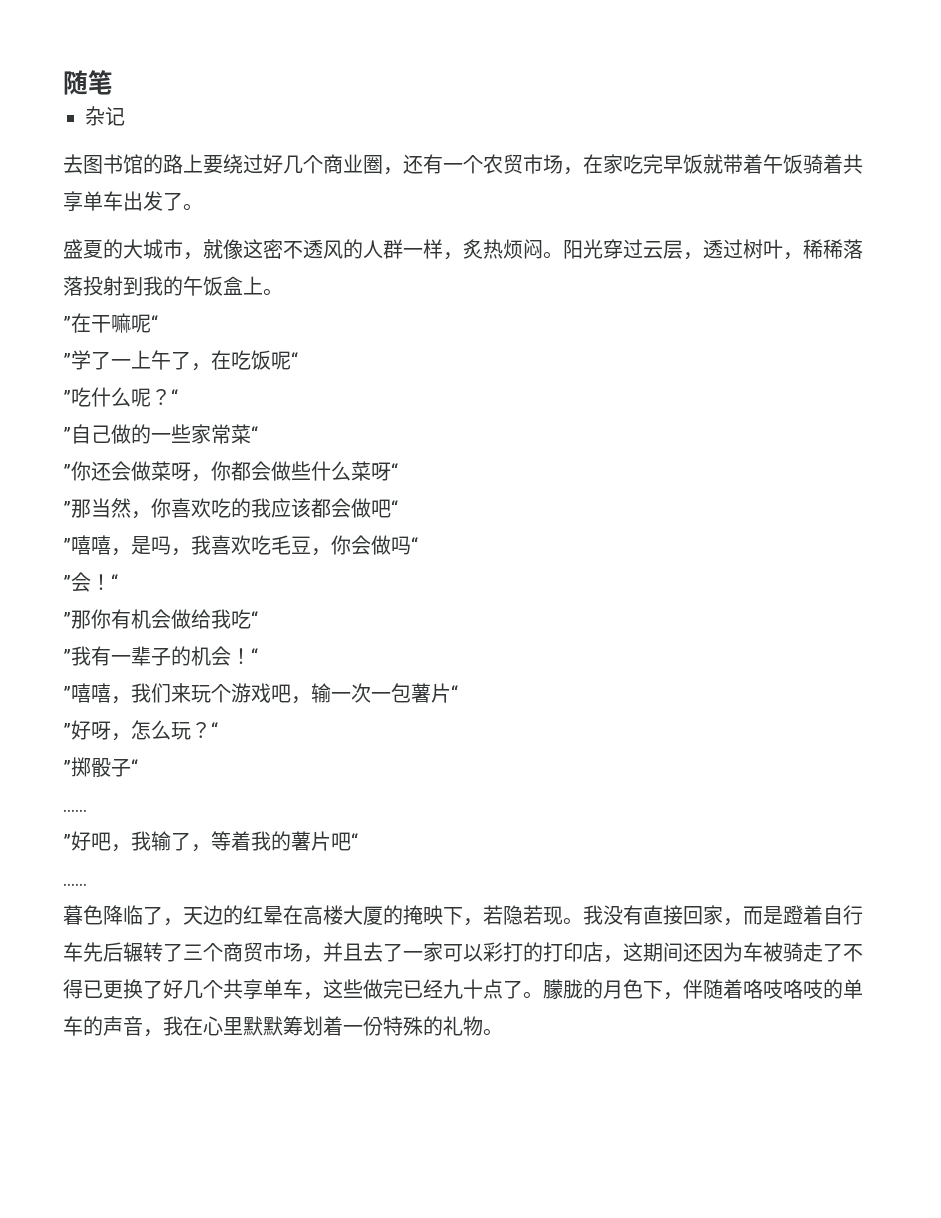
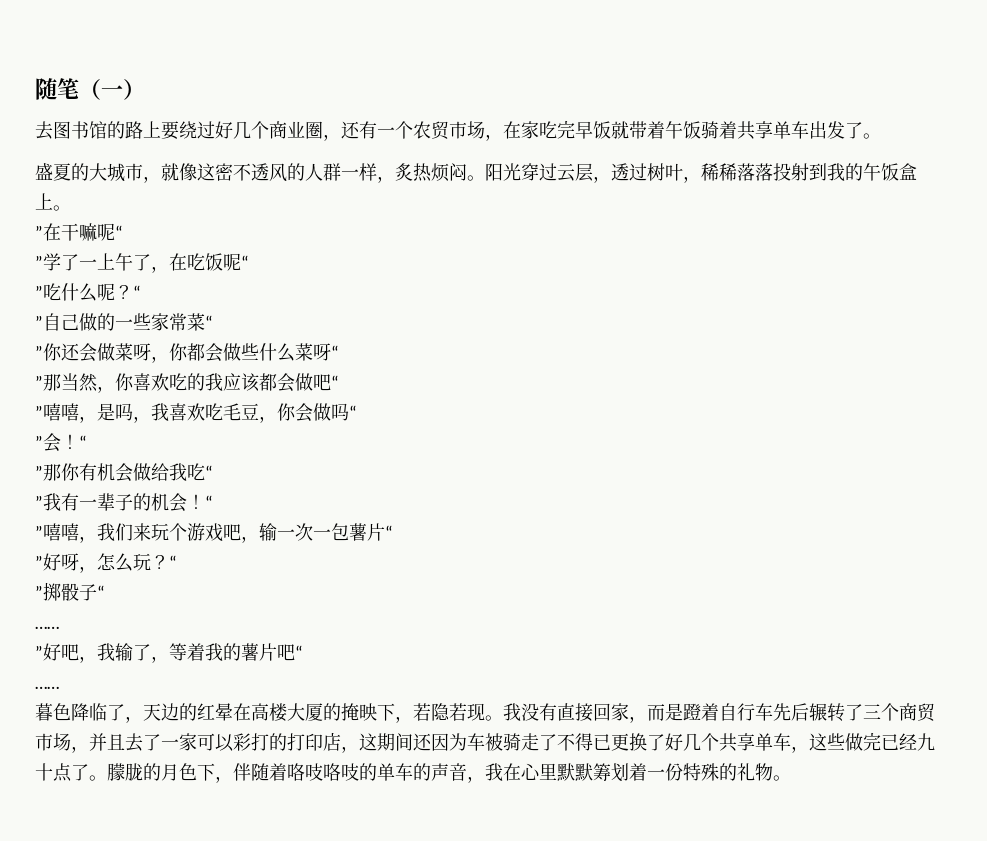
- 随笔
- 杂记
+ 随笔（一）

